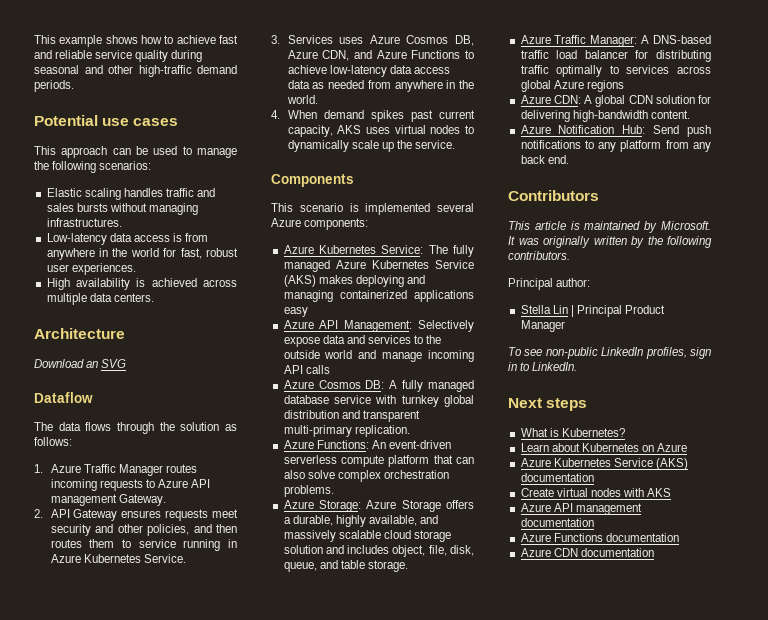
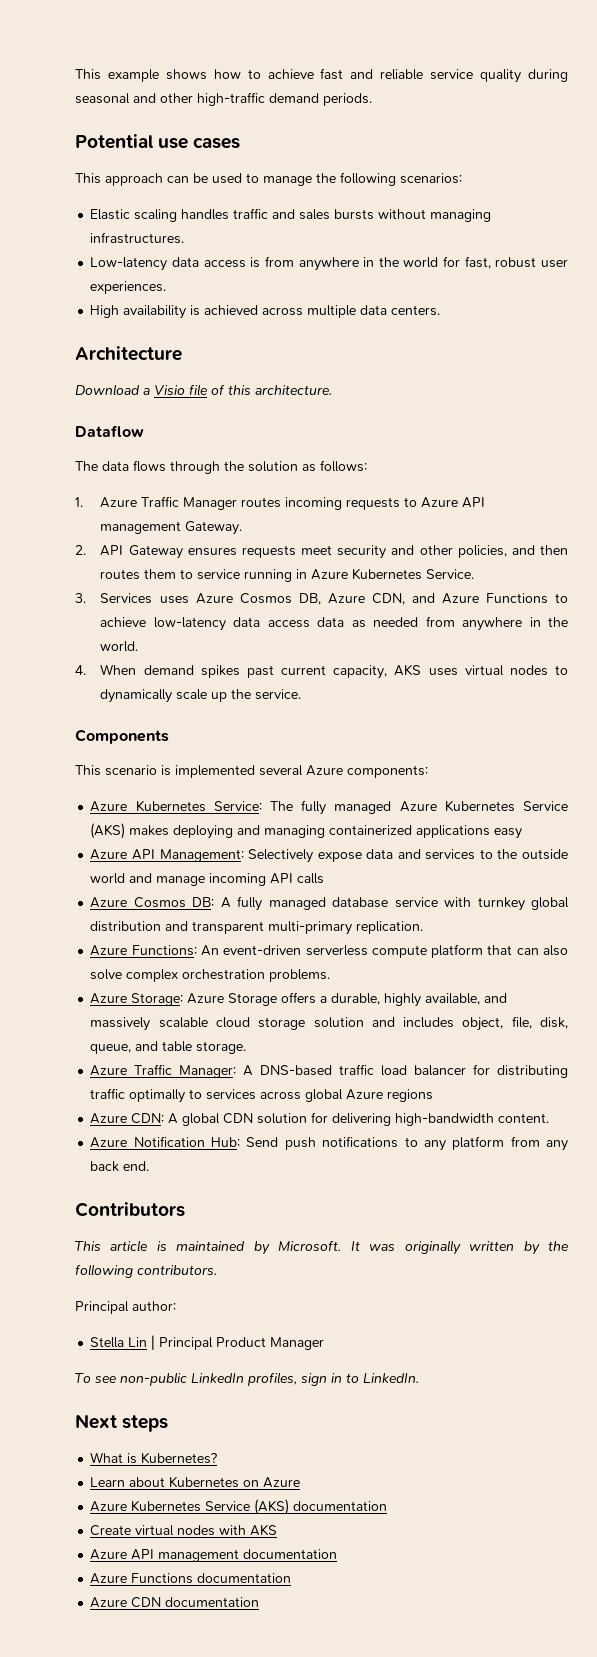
- Download an SVG
+ Download a Visio file of this architecture.

